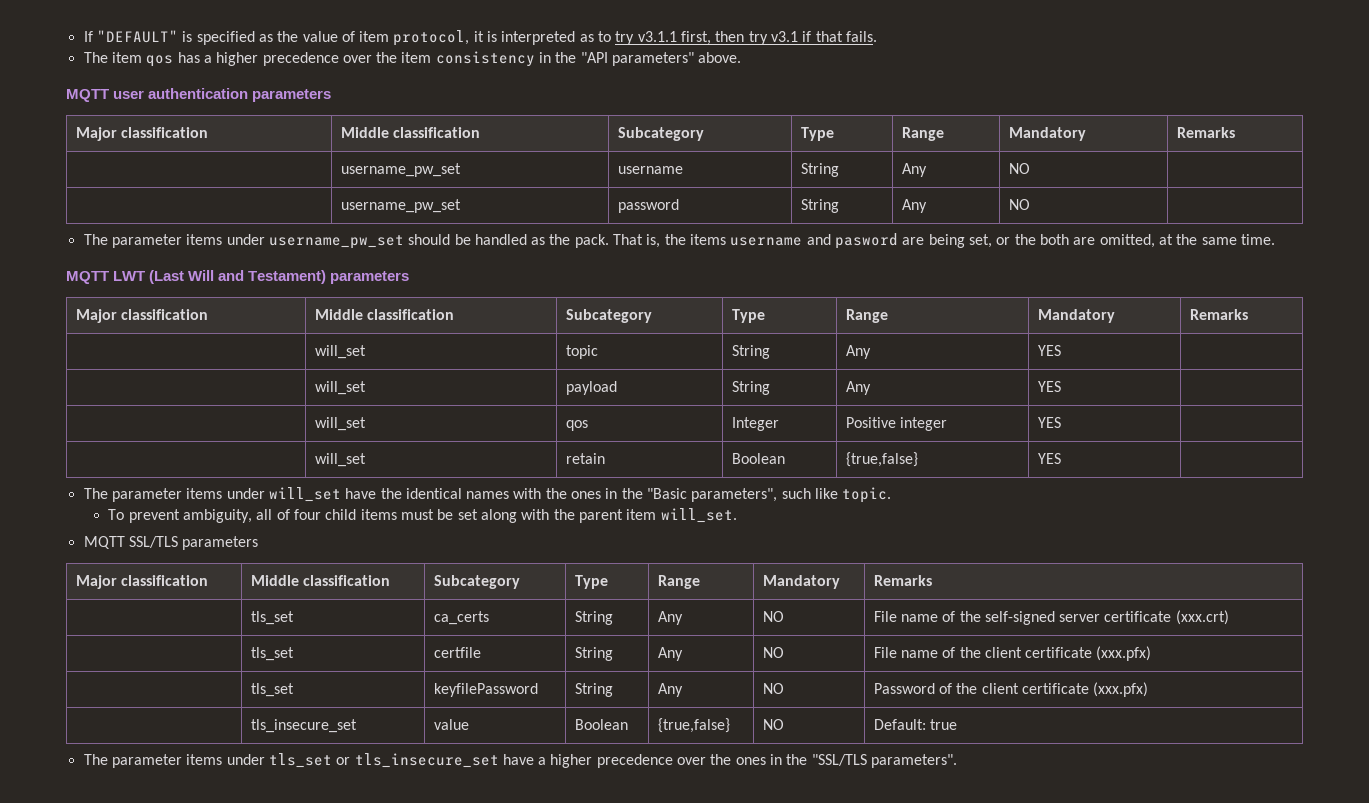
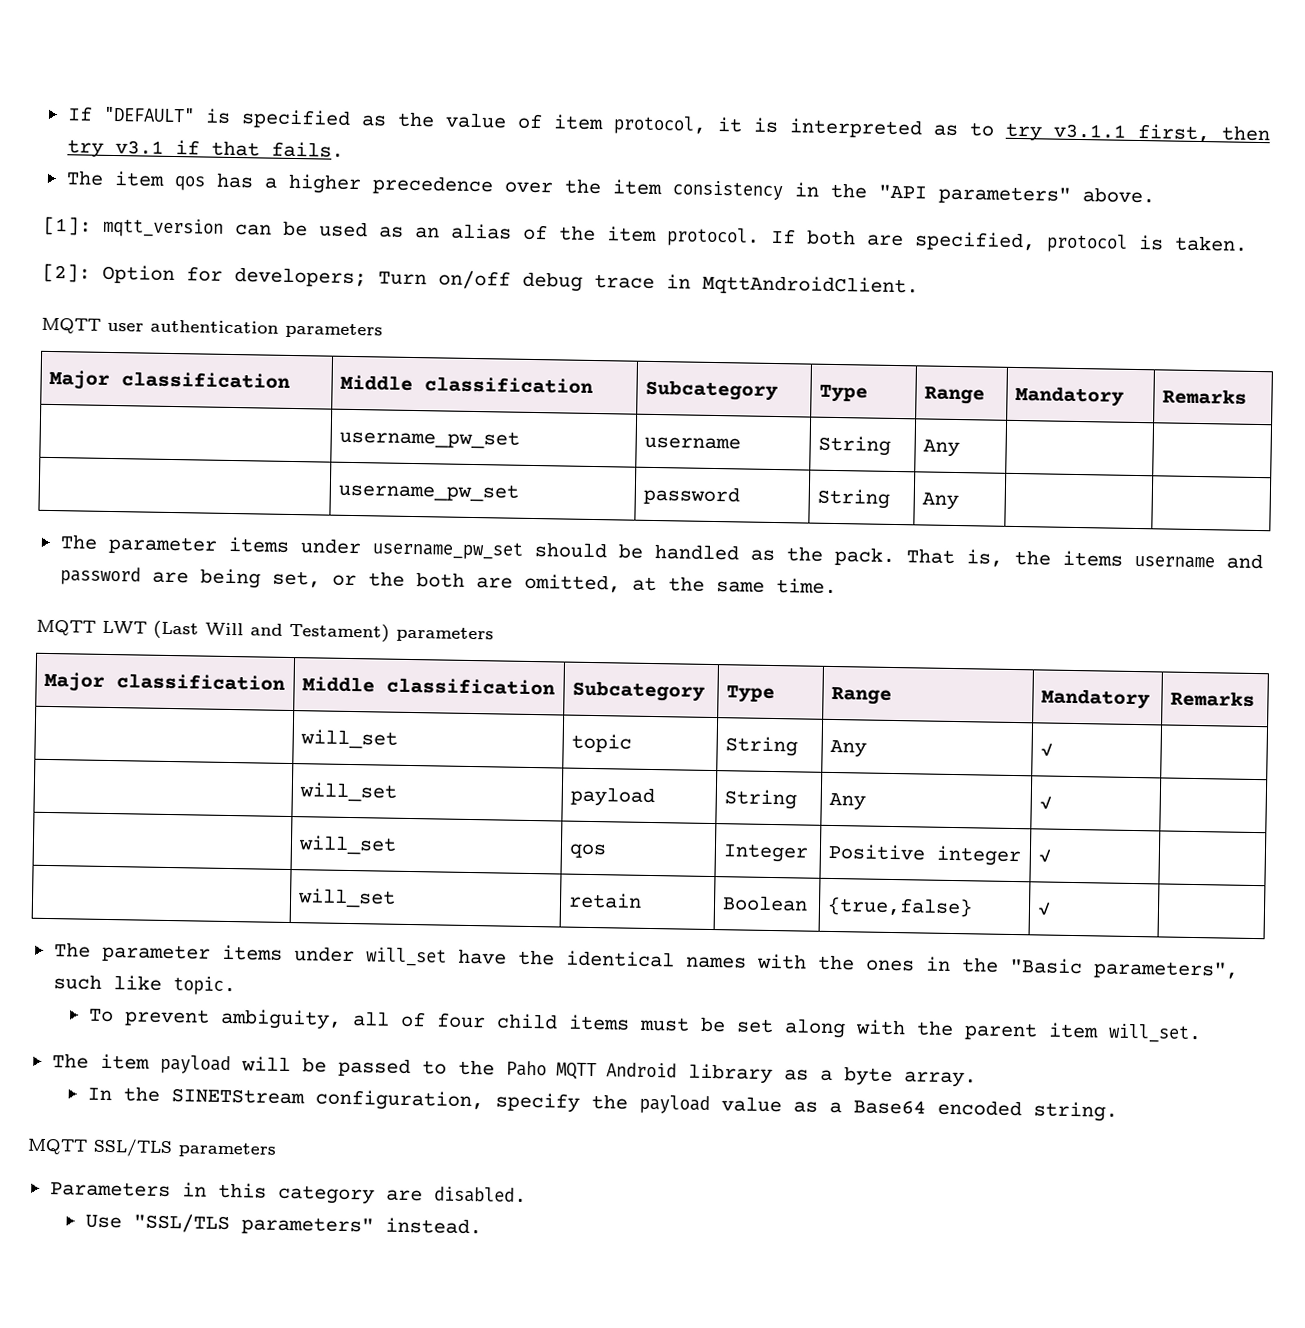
+ [1]: mqtt_version can be used as an alias of the item protocol. If both are specified, protocol is taken.
+ [2]: Option for developers; Turn on/off debug trace in MqttAndroidClient.
- | username_pw_set | username | String | Any | NO |
+ | username_pw_set | username | String | Any | |
- | username_pw_set | password | String | Any | NO |
+ | username_pw_set | password | String | Any | |
- That is, the items username and pasword are being set, or the both are omitted, at the same time.
+ That is, the items username and password are being set, or the both are omitted, at the same time.
- | will_set | topic | String | Any | YES |
+ | will_set | topic | String | Any | √ |
- | will_set | payload | String | Any | YES |
+ | will_set | payload | String | Any | √ |
- | will_set | qos | Integer | Positive integer | YES |
+ | will_set | qos | Integer | Positive integer | √ |
- | will_set | retain | Boolean | {true,false} | YES |
+ | will_set | retain | Boolean | {true,false} | √ |
+ The item payload will be passed to the Paho MQTT Android library as a byte array.
+ In the SINETStream configuration, specify the payload value as a Base64 encoded string.
  MQTT SSL/TLS parameters
- Major classification | Middle classification | Subcategory | Type | Range | Mandatory | Remarks
- | tls_set | ca_certs | String | Any | NO | File name of the self-signed server certificate (xxx.crt)
- | tls_set | certfile | String | Any | NO | File name of the client certificate (xxx.pfx)
- | tls_set | keyfilePassword | String | Any | NO | Password of the client certificate (xxx.pfx)
- | tls_insecure_set | value | Boolean | {true,false} | NO | Default: true
- The parameter items under tls_set or tls_insecure_set have a higher precedence over the ones in the "SSL/TLS parameters".
+ Parameters in this category are disabled.
+ Use "SSL/TLS parameters" instead.

